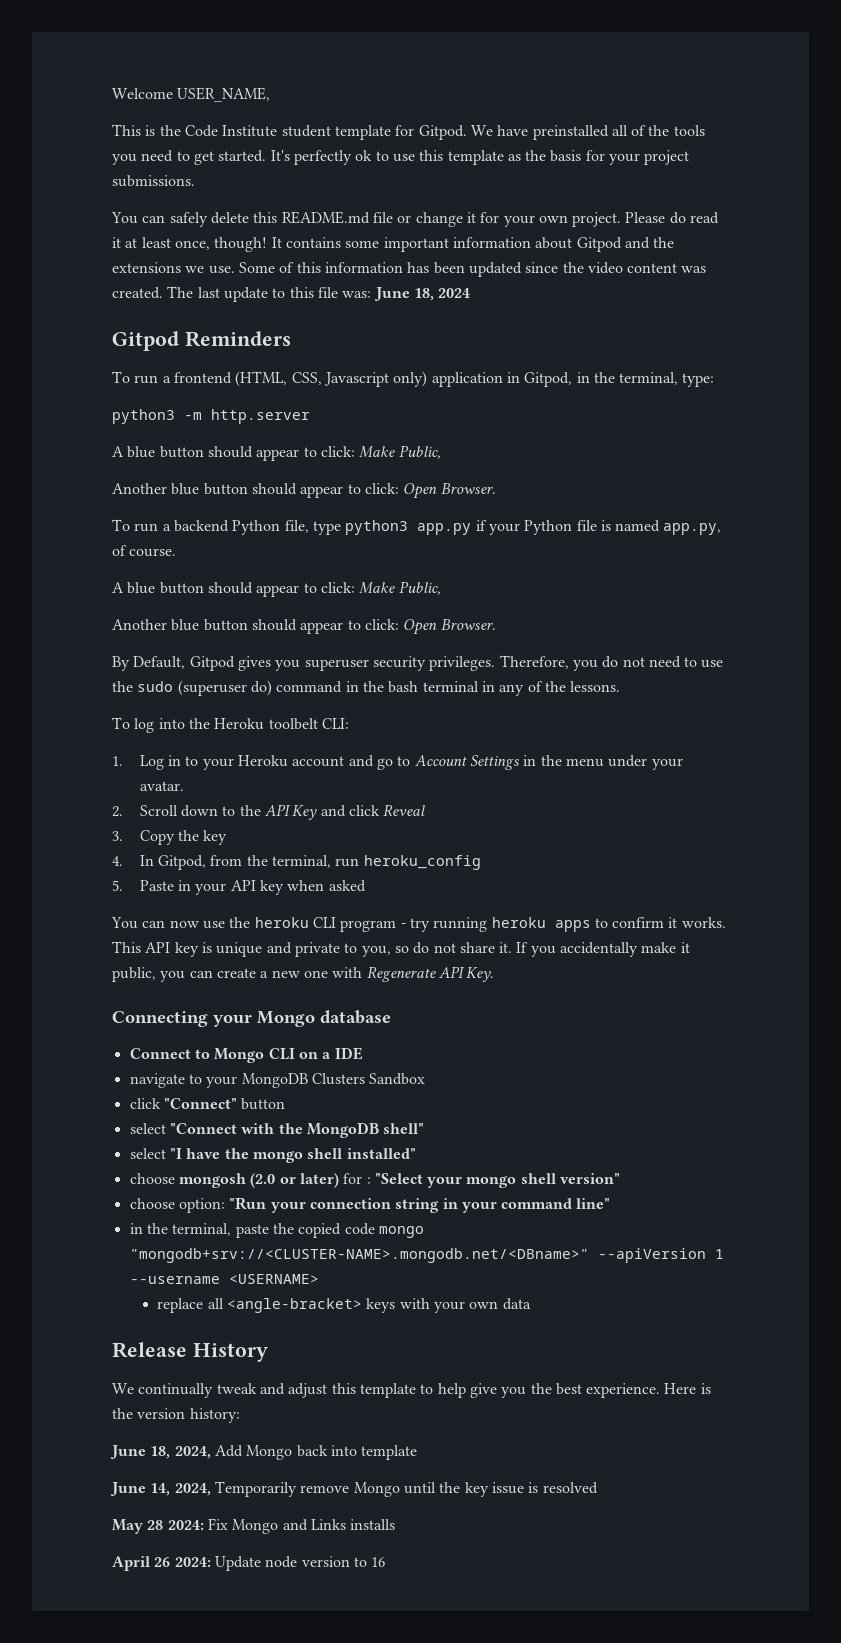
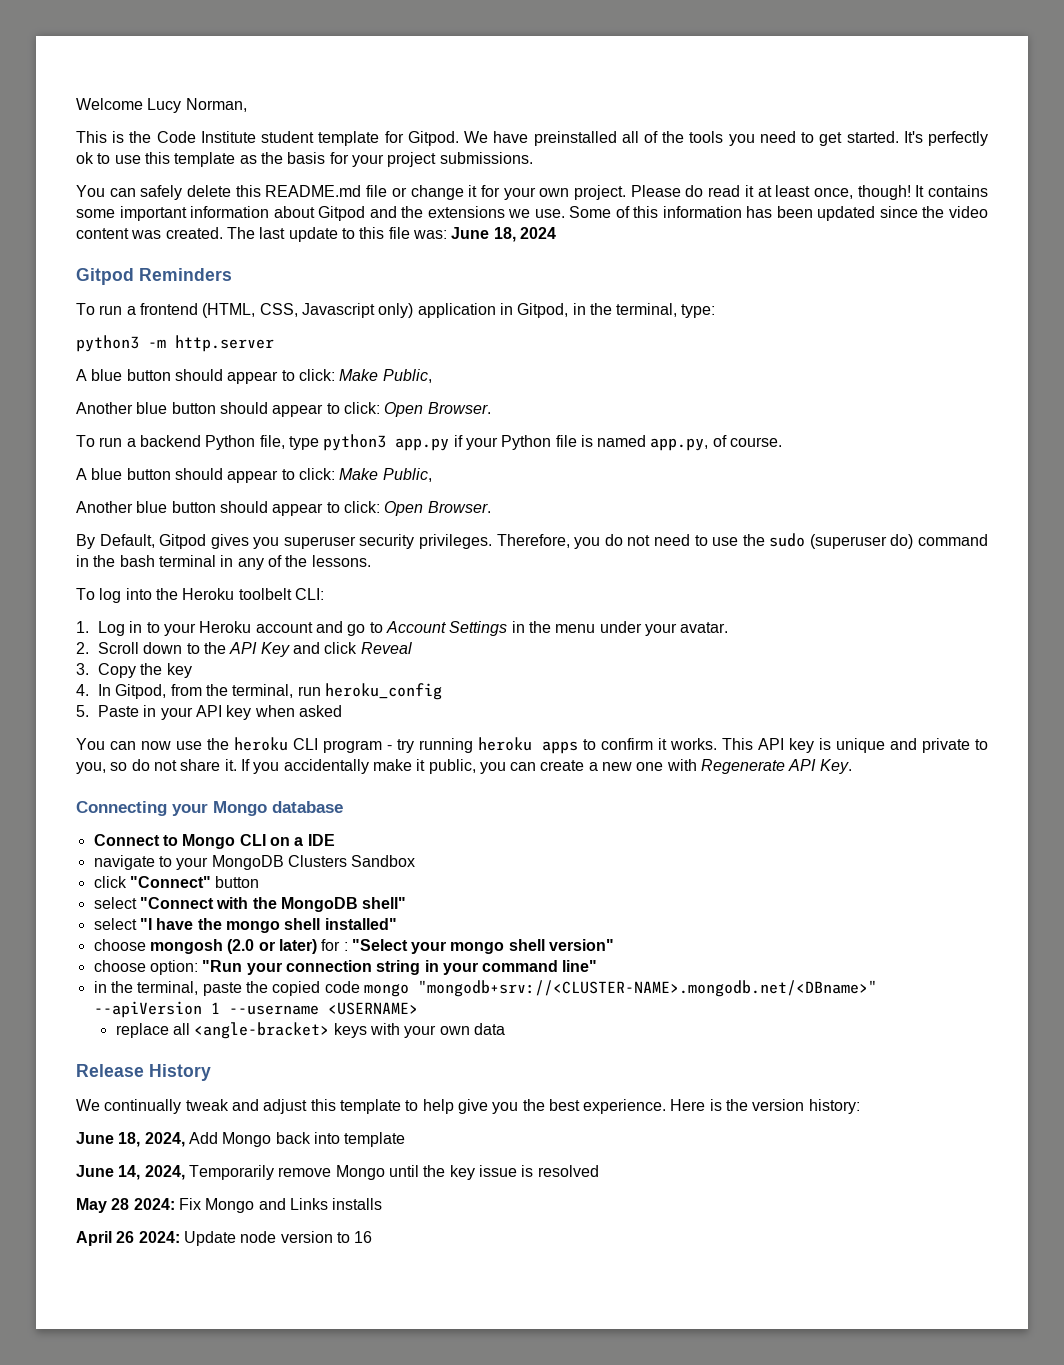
- Welcome USER_NAME,
+ Welcome Lucy Norman,

